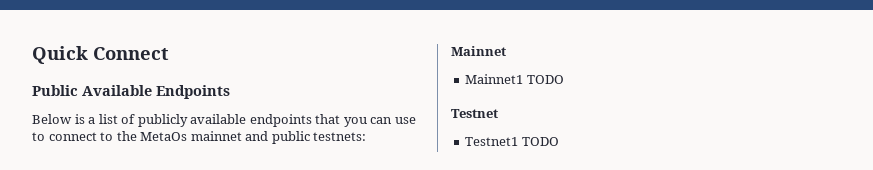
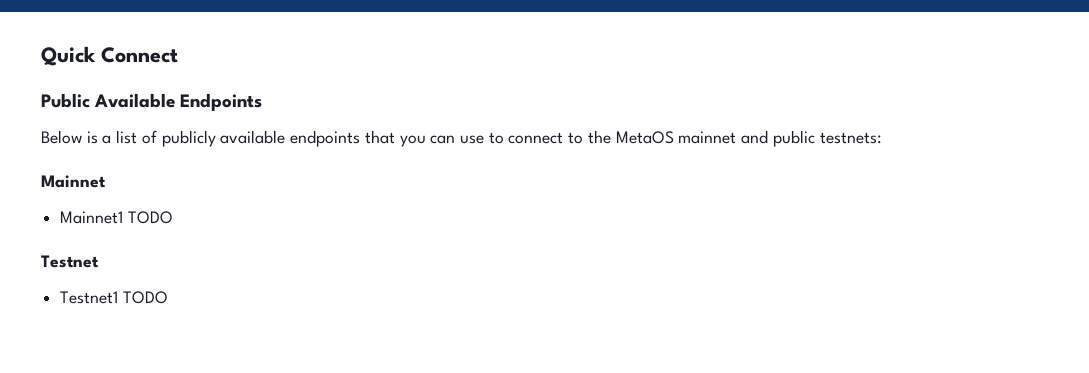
- Below is a list of publicly available endpoints that you can use to connect to the MetaOs mainnet and public testnets:
+ Below is a list of publicly available endpoints that you can use to connect to the MetaOS mainnet and public testnets:

